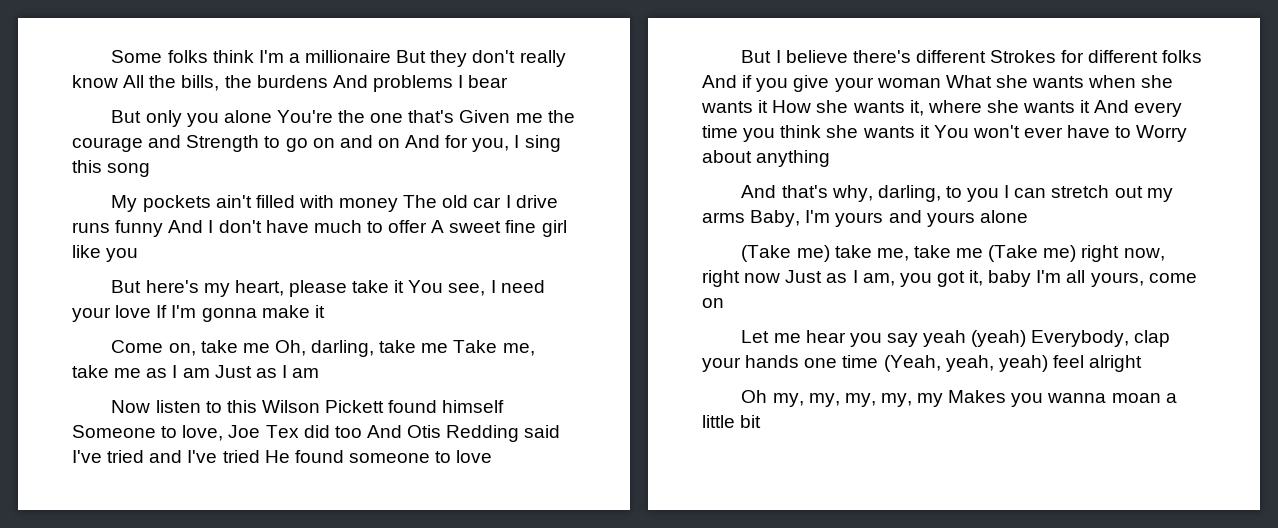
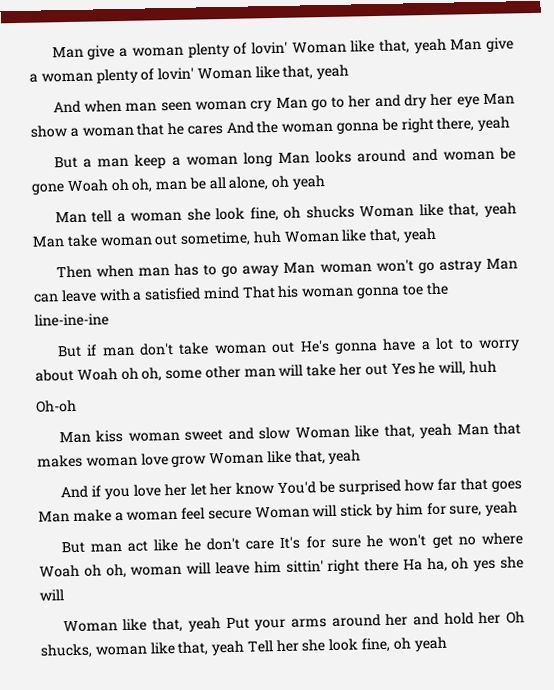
- Some folks think I'm a millionaire But they don't really know All the bills, the burdens And problems I bear
- But only you alone You're the one that's Given me the courage and Strength to go on and on And for you, I sing this song
- My pockets ain't filled with money The old car I drive runs funny And I don't have much to offer A sweet fine girl like you
- But here's my heart, please take it You see, I need your love If I'm gonna make it
- Come on, take me Oh, darling, take me Take me, take me as I am Just as I am
- Now listen to this Wilson Pickett found himself Someone to love, Joe Tex did too And Otis Redding said I've tried and I've tried He found someone to love
- But I believe there's different Strokes for different folks And if you give your woman What she wants when she wants it How she wants it, where she wants it And every time you think she wants it You won't ever have to Worry about anything
- And that's why, darling, to you I can stretch out my arms Baby, I'm yours and yours alone
- (Take me) take me, take me (Take me) right now, right now Just as I am, you got it, baby I'm all yours, come on
- Let me hear you say yeah (yeah) Everybody, clap your hands one time (Yeah, yeah, yeah) feel alright
- Oh my, my, my, my, my Makes you wanna moan a little bit
+ Man give a woman plenty of lovin' Woman like that, yeah Man give a woman plenty of lovin' Woman like that, yeah
+ And when man seen woman cry Man go to her and dry her eye Man show a woman that he cares And the woman gonna be right there, yeah
+ But a man keep a woman long Man looks around and woman be gone Woah oh oh, man be all alone, oh yeah
+ Man tell a woman she look fine, oh shucks Woman like that, yeah Man take woman out sometime, huh Woman like that, yeah
+ Then when man has to go away Man woman won't go astray Man can leave with a satisfied mind That his woman gonna toe the line-ine-ine
+ But if man don't take woman out He's gonna have a lot to worry about Woah oh oh, some other man will take her out Yes he will, huh
+ Oh-oh
+ Man kiss woman sweet and slow Woman like that, yeah Man that makes woman love grow Woman like that, yeah
+ And if you love her let her know You'd be surprised how far that goes Man make a woman feel secure Woman will stick by him for sure, yeah
+ But man act like he don't care It's for sure he won't get no where Woah oh oh, woman will leave him sittin' right there Ha ha, oh yes she will
+ Woman like that, yeah Put your arms around her and hold her Oh shucks, woman like that, yeah Tell her she look fine, oh yeah

